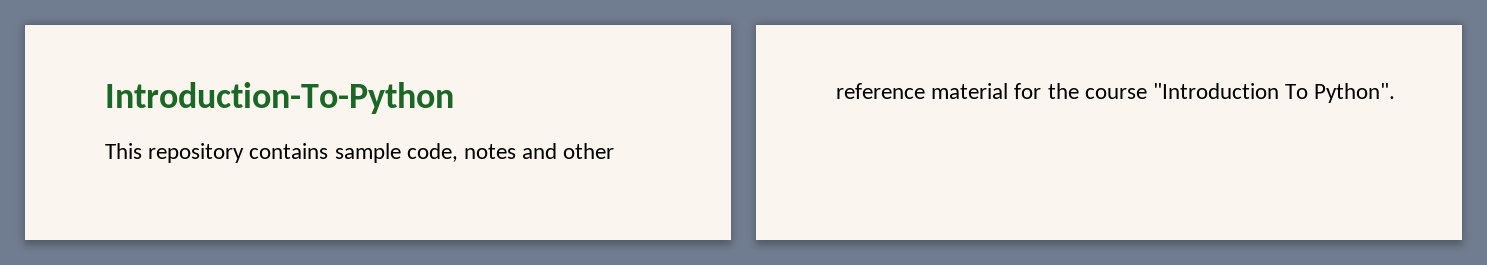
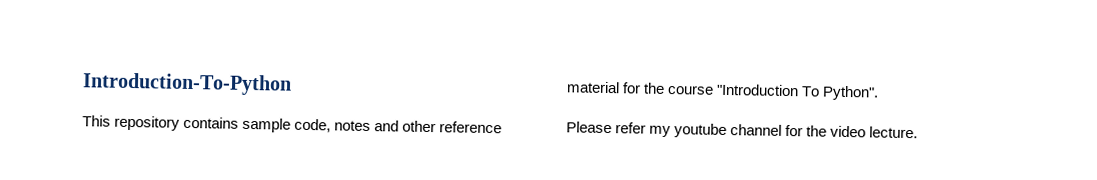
+ Please refer my youtube channel for the video lecture.

